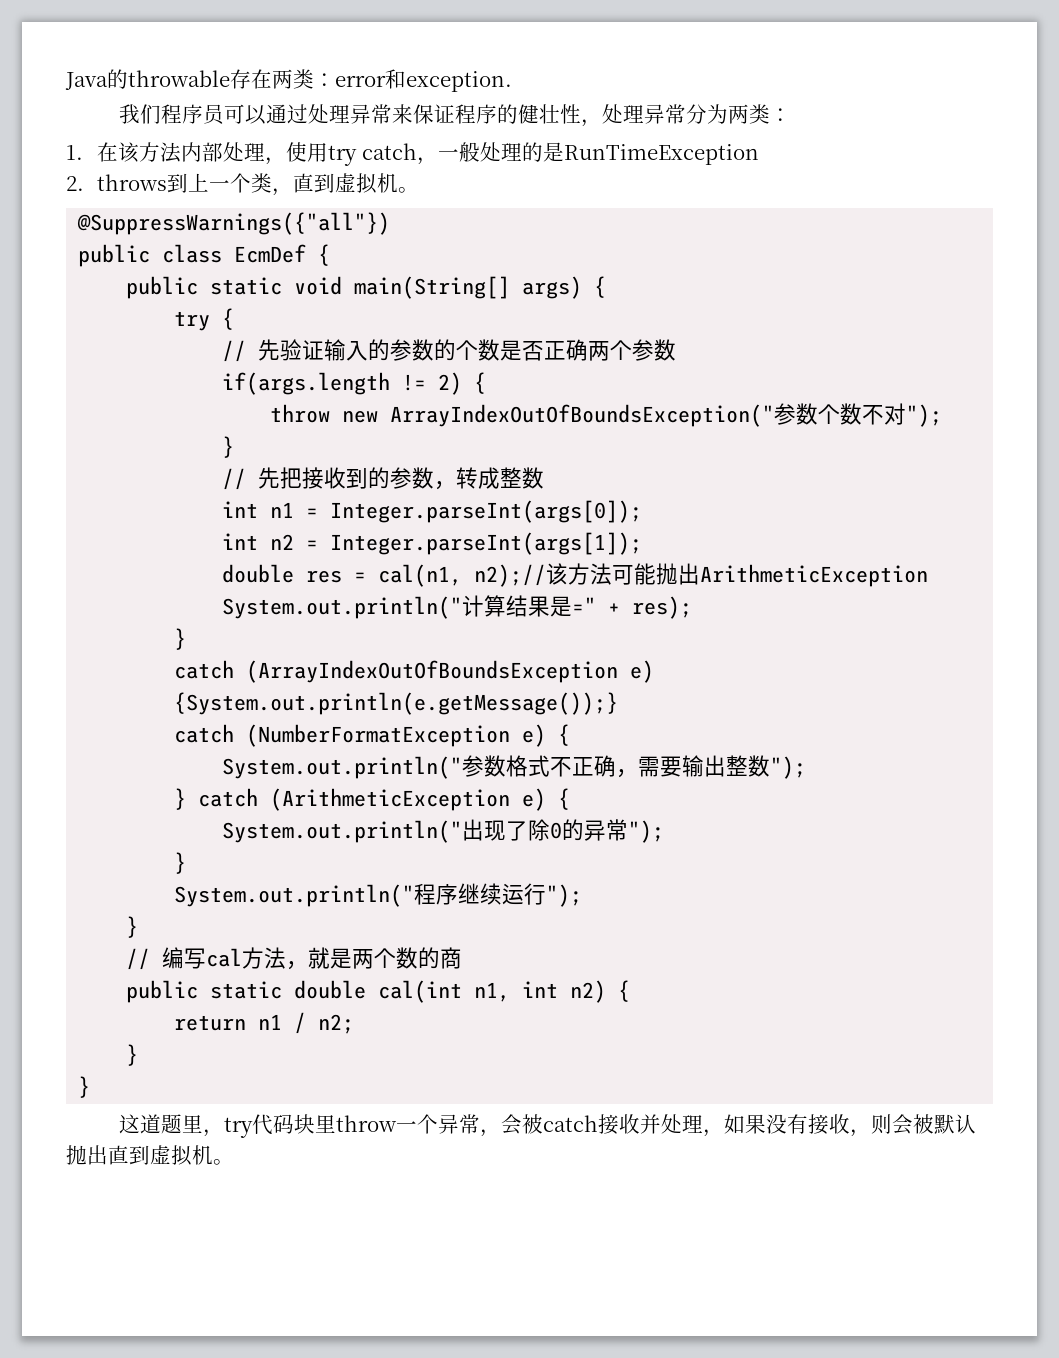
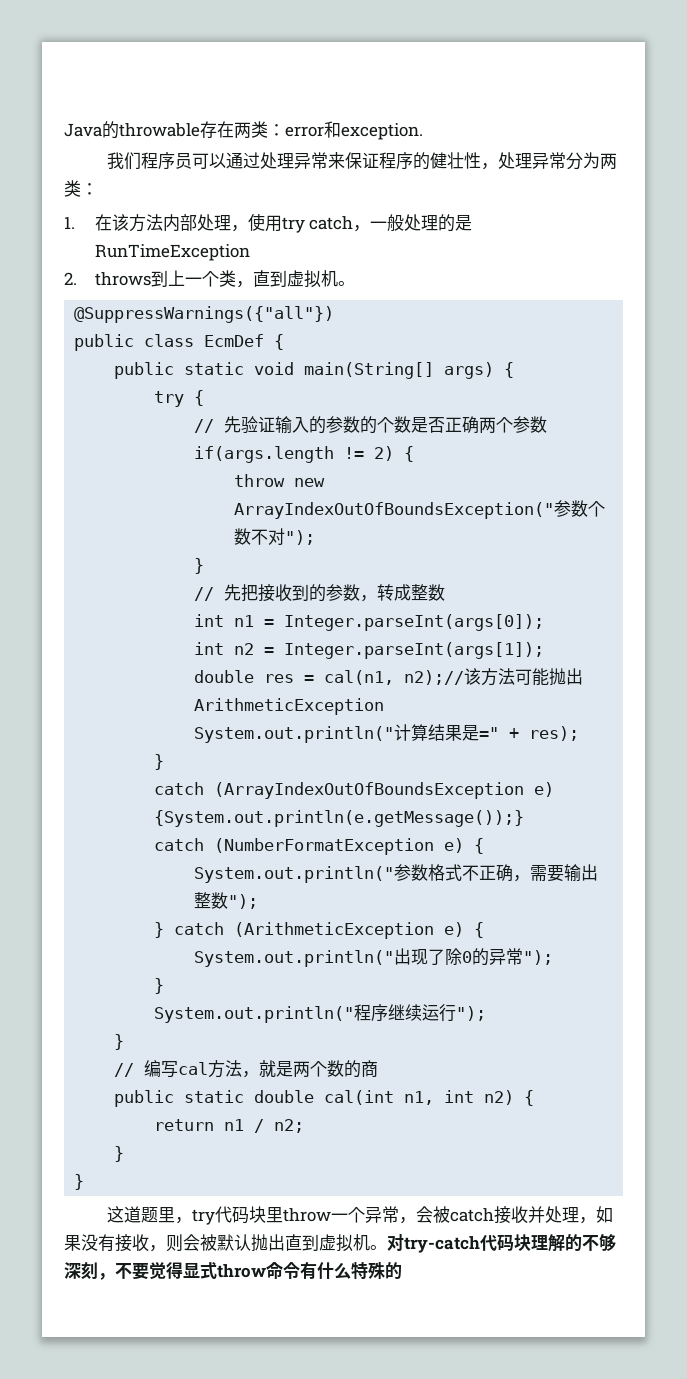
+ 对try-catch代码块理解的不够深刻，不要觉得显式throw命令有什么特殊的

